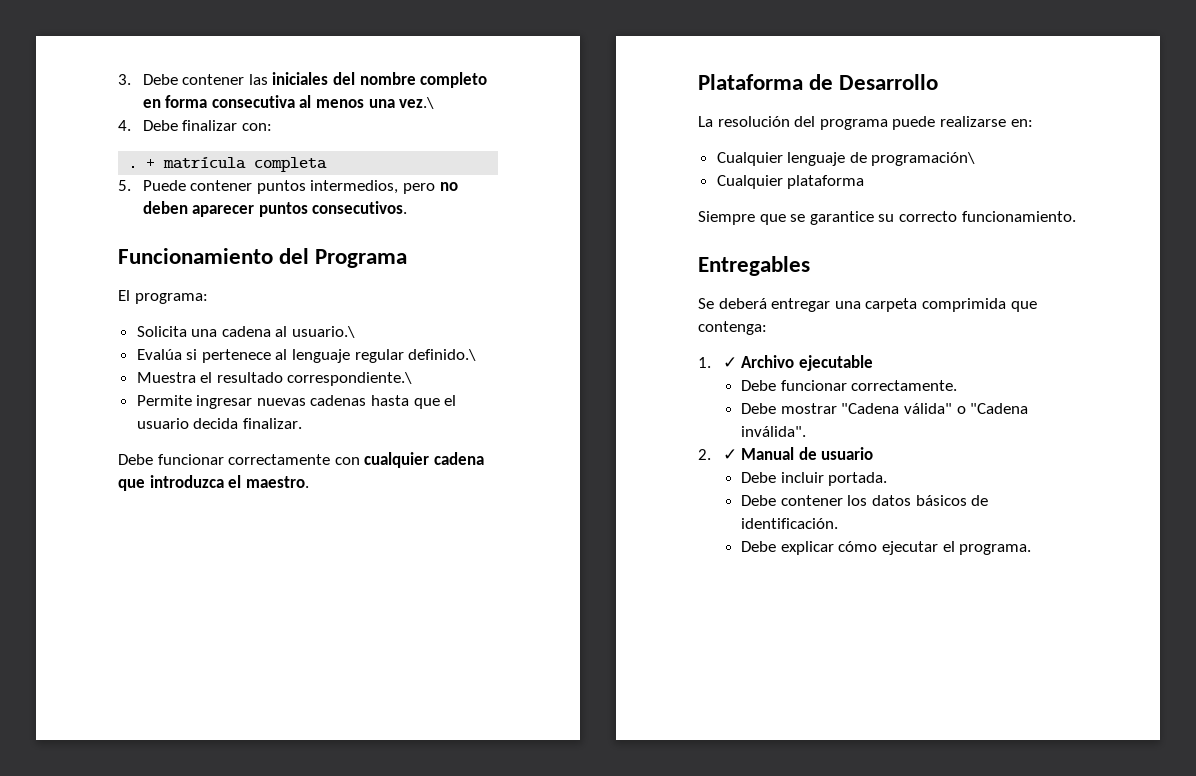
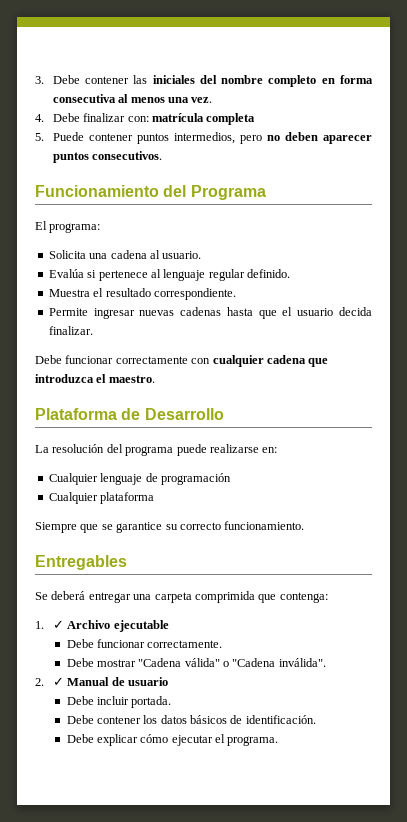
- 3. Debe contener las iniciales del nombre completo en forma consecutiva al menos una vez.\
+ 3. Debe contener las iniciales del nombre completo en forma consecutiva al menos una vez.
- 4. Debe finalizar con:
- . + matrícula completa
+ 4. Debe finalizar con: matrícula completa
- Solicita una cadena al usuario.\
+ Solicita una cadena al usuario.
- Evalúa si pertenece al lenguaje regular definido.\
+ Evalúa si pertenece al lenguaje regular definido.
- Muestra el resultado correspondiente.\
+ Muestra el resultado correspondiente.
- Cualquier lenguaje de programación\
+ Cualquier lenguaje de programación

